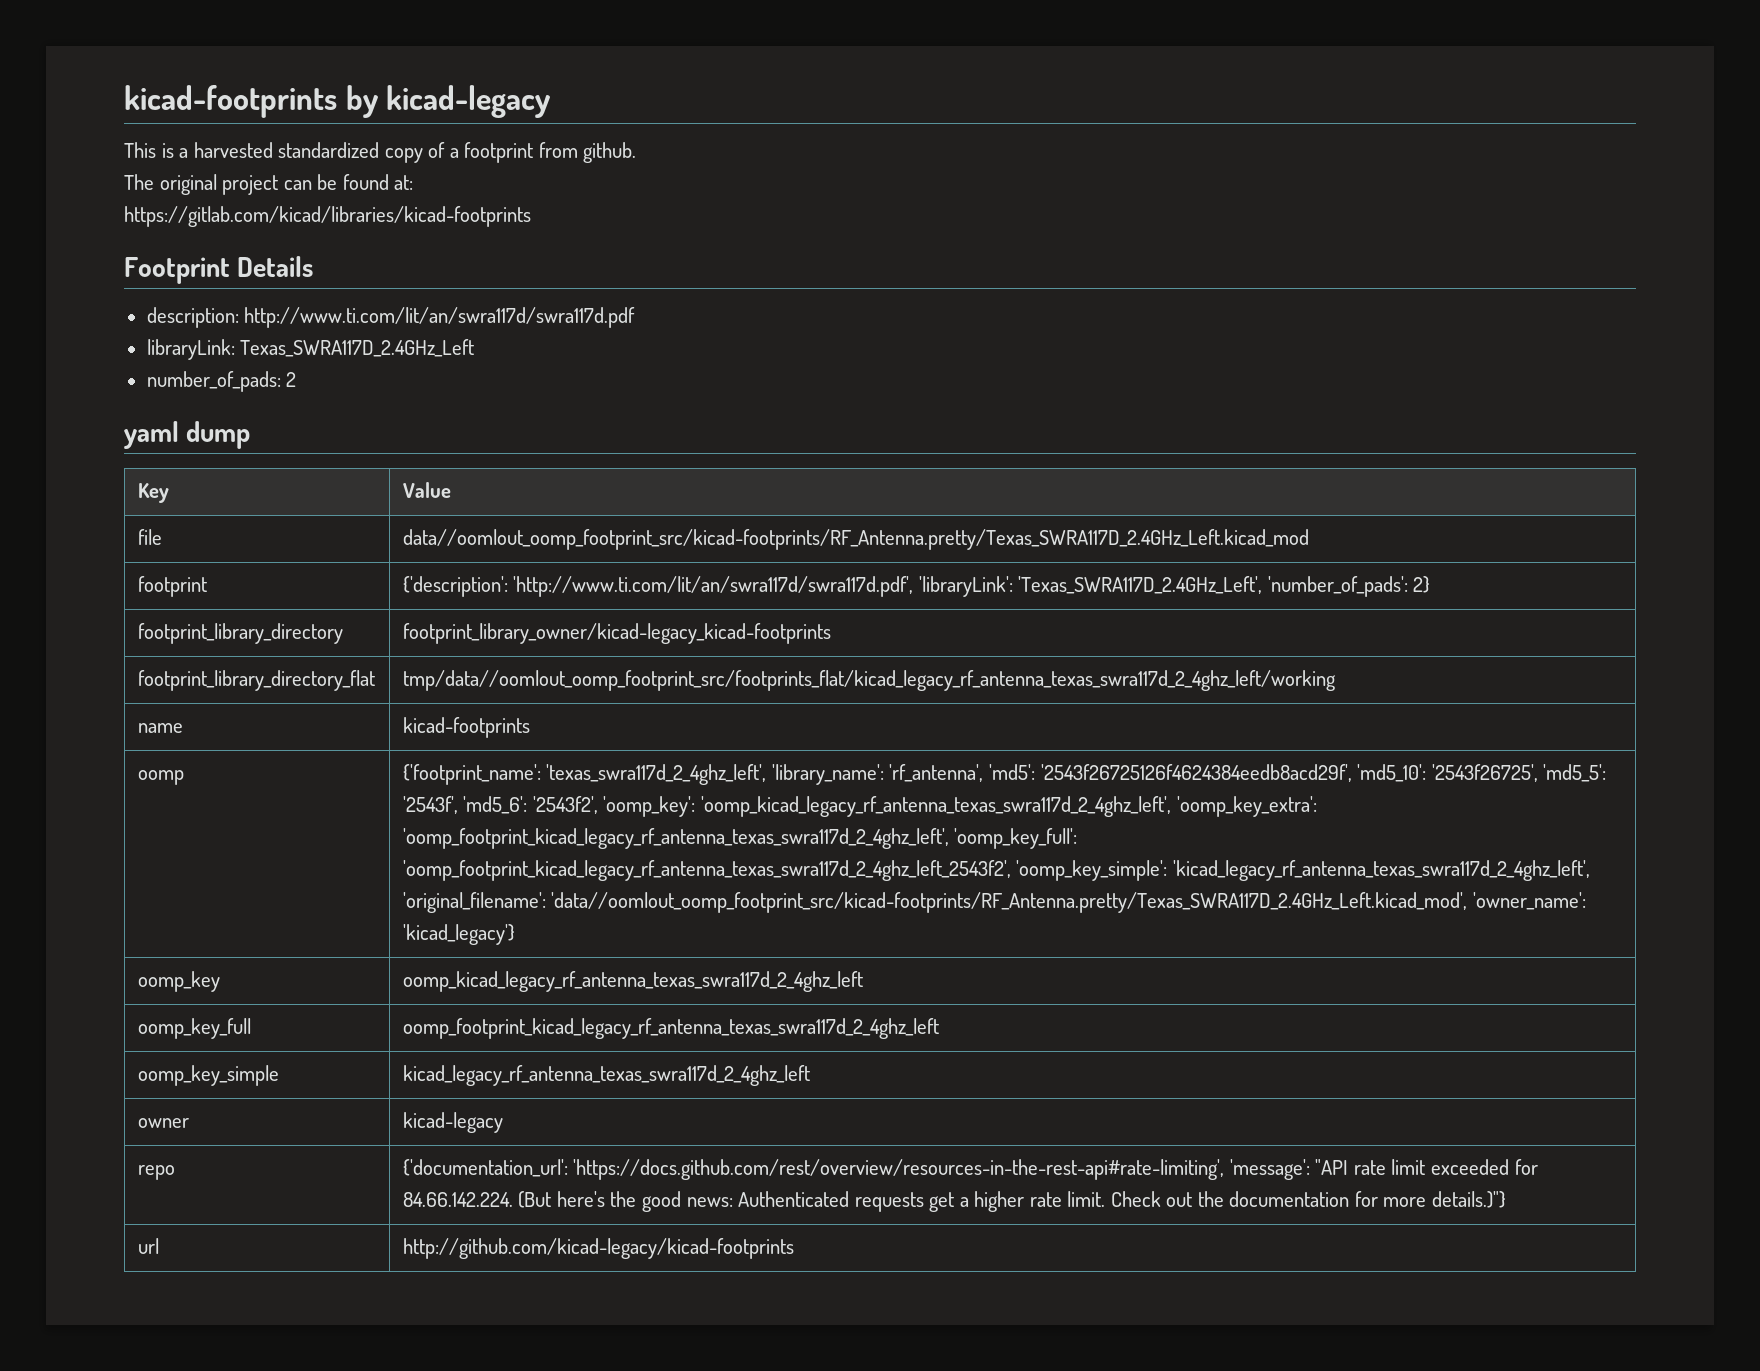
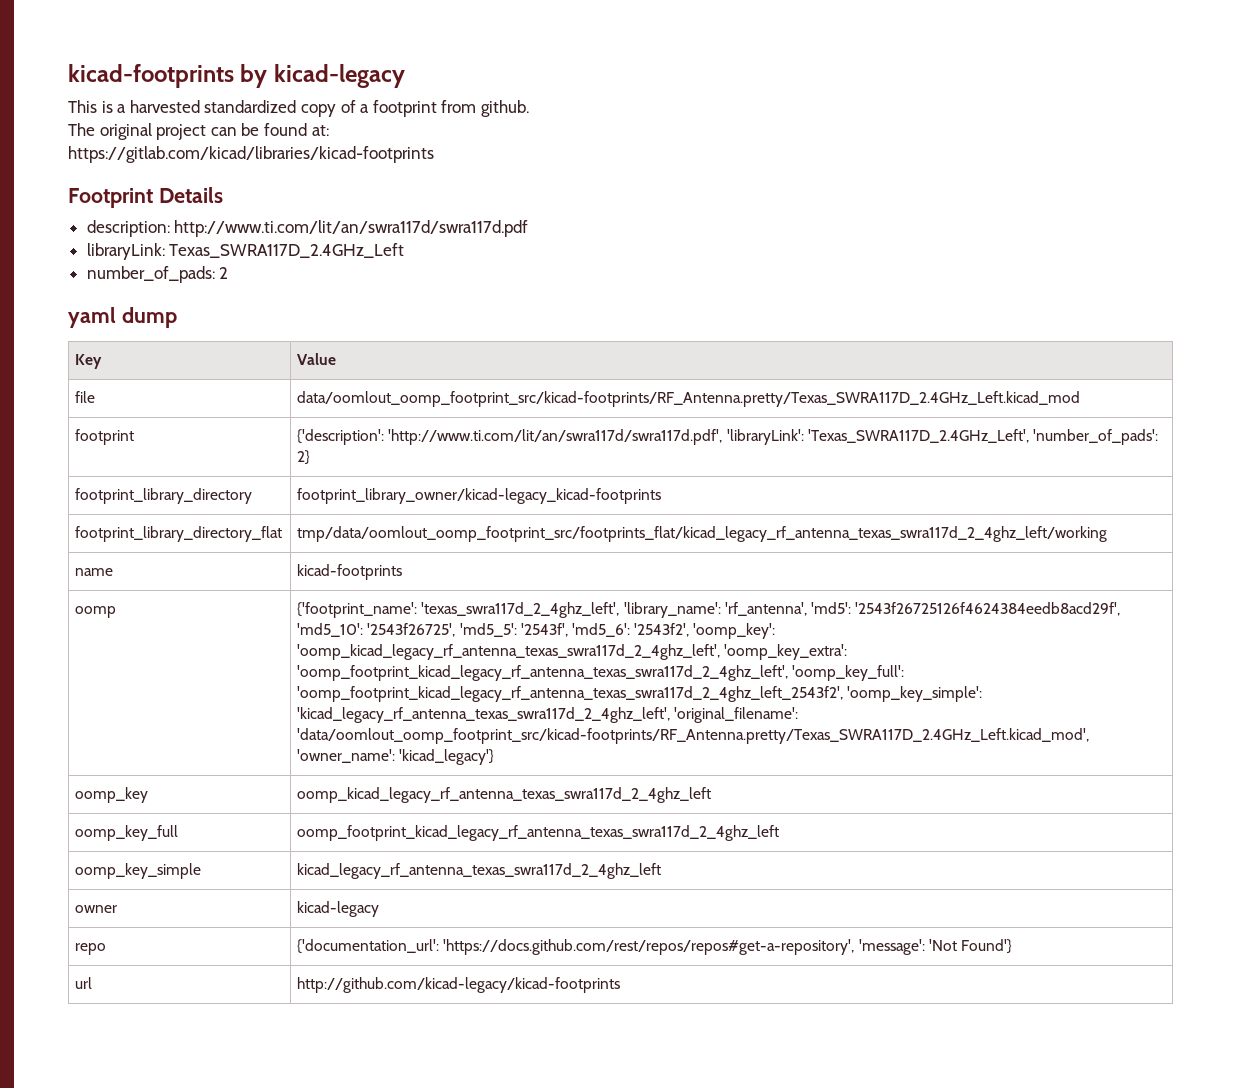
- file | data//oomlout_oomp_footprint_src/kicad-footprints/RF_Antenna.pretty/Texas_SWRA117D_2.4GHz_Left.kicad_mod
+ file | data/oomlout_oomp_footprint_src/kicad-footprints/RF_Antenna.pretty/Texas_SWRA117D_2.4GHz_Left.kicad_mod
- footprint_library_directory_flat | tmp/data//oomlout_oomp_footprint_src/footprints_flat/kicad_legacy_rf_antenna_texas_swra117d_2_4ghz_left/working
+ footprint_library_directory_flat | tmp/data/oomlout_oomp_footprint_src/footprints_flat/kicad_legacy_rf_antenna_texas_swra117d_2_4ghz_left/working
- oomp | {'footprint_name': 'texas_swra117d_2_4ghz_left', 'library_name': 'rf_antenna', 'md5': '2543f26725126f4624384eedb8acd29f', 'md5_10': '2543f26725', 'md5_5': '2543f', 'md5_6': '2543f2', 'oomp_key': 'oomp_kicad_legacy_rf_antenna_texas_swra117d_2_4ghz_left', 'oomp_key_extra': 'oomp_footprint_kicad_legacy_rf_antenna_texas_swra117d_2_4ghz_left', 'oomp_key_full': 'oomp_footprint_kicad_legacy_rf_antenna_texas_swra117d_2_4ghz_left_2543f2', 'oomp_key_simple': 'kicad_legacy_rf_antenna_texas_swra117d_2_4ghz_left', 'original_filename': 'data//oomlout_oomp_footprint_src/kicad-footprints/RF_Antenna.pretty/Texas_SWRA117D_2.4GHz_Left.kicad_mod', 'owner_name': 'kicad_legacy'}
+ oomp | {'footprint_name': 'texas_swra117d_2_4ghz_left', 'library_name': 'rf_antenna', 'md5': '2543f26725126f4624384eedb8acd29f', 'md5_10': '2543f26725', 'md5_5': '2543f', 'md5_6': '2543f2', 'oomp_key': 'oomp_kicad_legacy_rf_antenna_texas_swra117d_2_4ghz_left', 'oomp_key_extra': 'oomp_footprint_kicad_legacy_rf_antenna_texas_swra117d_2_4ghz_left', 'oomp_key_full': 'oomp_footprint_kicad_legacy_rf_antenna_texas_swra117d_2_4ghz_left_2543f2', 'oomp_key_simple': 'kicad_legacy_rf_antenna_texas_swra117d_2_4ghz_left', 'original_filename': 'data/oomlout_oomp_footprint_src/kicad-footprints/RF_Antenna.pretty/Texas_SWRA117D_2.4GHz_Left.kicad_mod', 'owner_name': 'kicad_legacy'}
- repo | {'documentation_url': 'https://docs.github.com/rest/overview/resources-in-the-rest-api#rate-limiting', 'message': "API rate limit exceeded for 84.66.142.224. (But here's the good news: Authenticated requests get a higher rate limit. Check out the documentation for more details.)"}
+ repo | {'documentation_url': 'https://docs.github.com/rest/repos/repos#get-a-repository', 'message': 'Not Found'}

